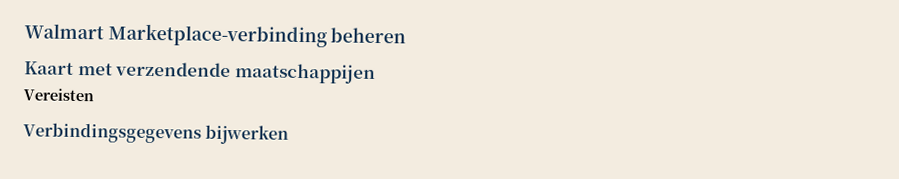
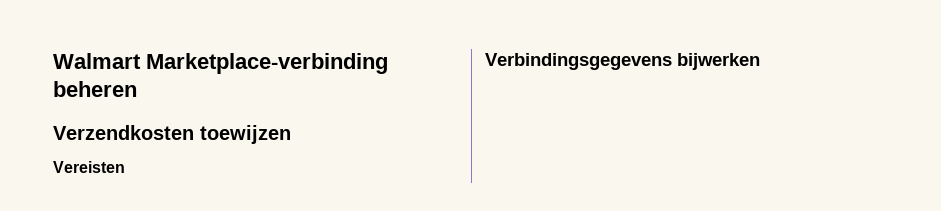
- Kaart met verzendende maatschappijen
+ Verzendkosten toewijzen

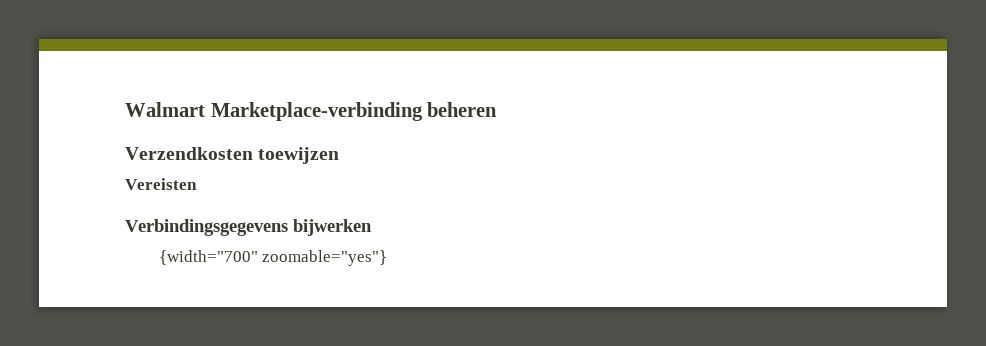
+ {width="700" zoomable="yes"}

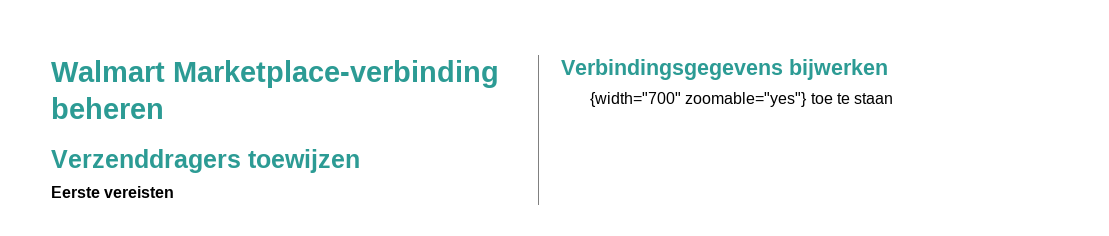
- Verzendkosten toewijzen
+ Verzenddragers toewijzen
- Vereisten
+ Eerste vereisten
- {width="700" zoomable="yes"}
+ {width="700" zoomable="yes"} toe te staan

